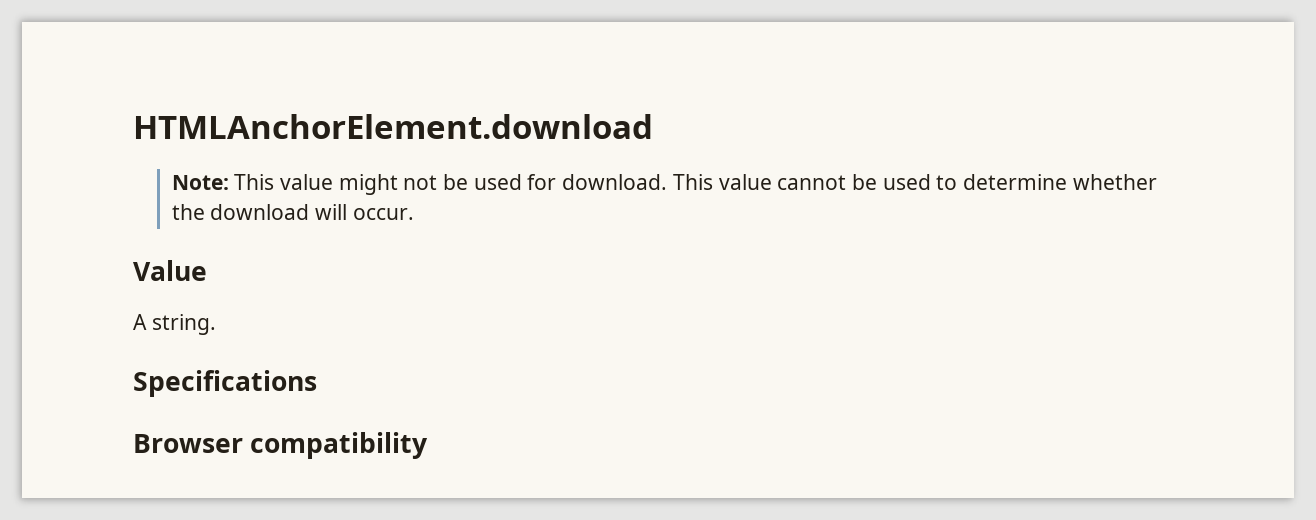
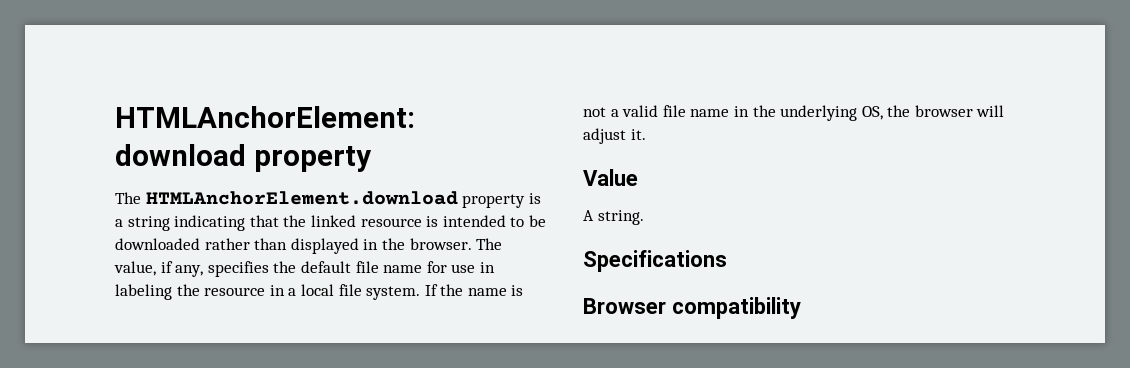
- HTMLAnchorElement.download
- Note: This value might not be used for download. This value cannot be used to determine whether the download will occur.
+ HTMLAnchorElement: download property
+ The HTMLAnchorElement.download property is a string indicating that the linked resource is intended to be downloaded rather than displayed in the browser. The value, if any, specifies the default file name for use in labeling the resource in a local file system. If the name is not a valid file name in the underlying OS, the browser will adjust it.

